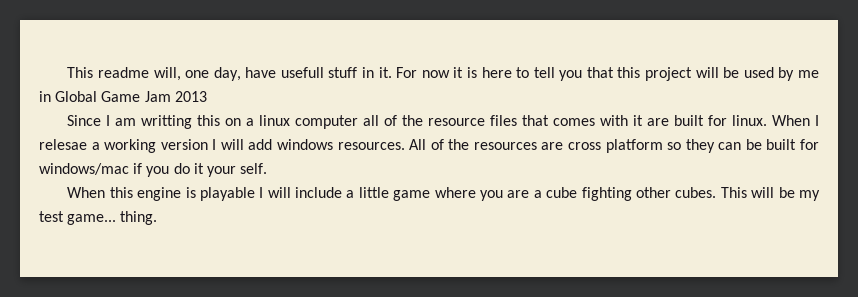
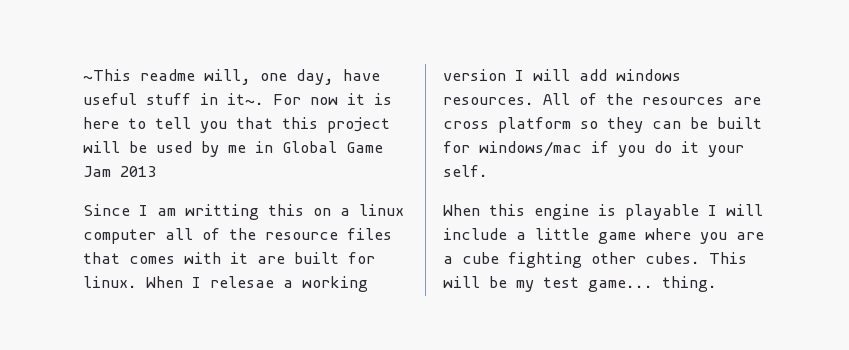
- This readme will, one day, have usefull stuff in it.
+ ~This readme will, one day, have useful stuff in it~.

